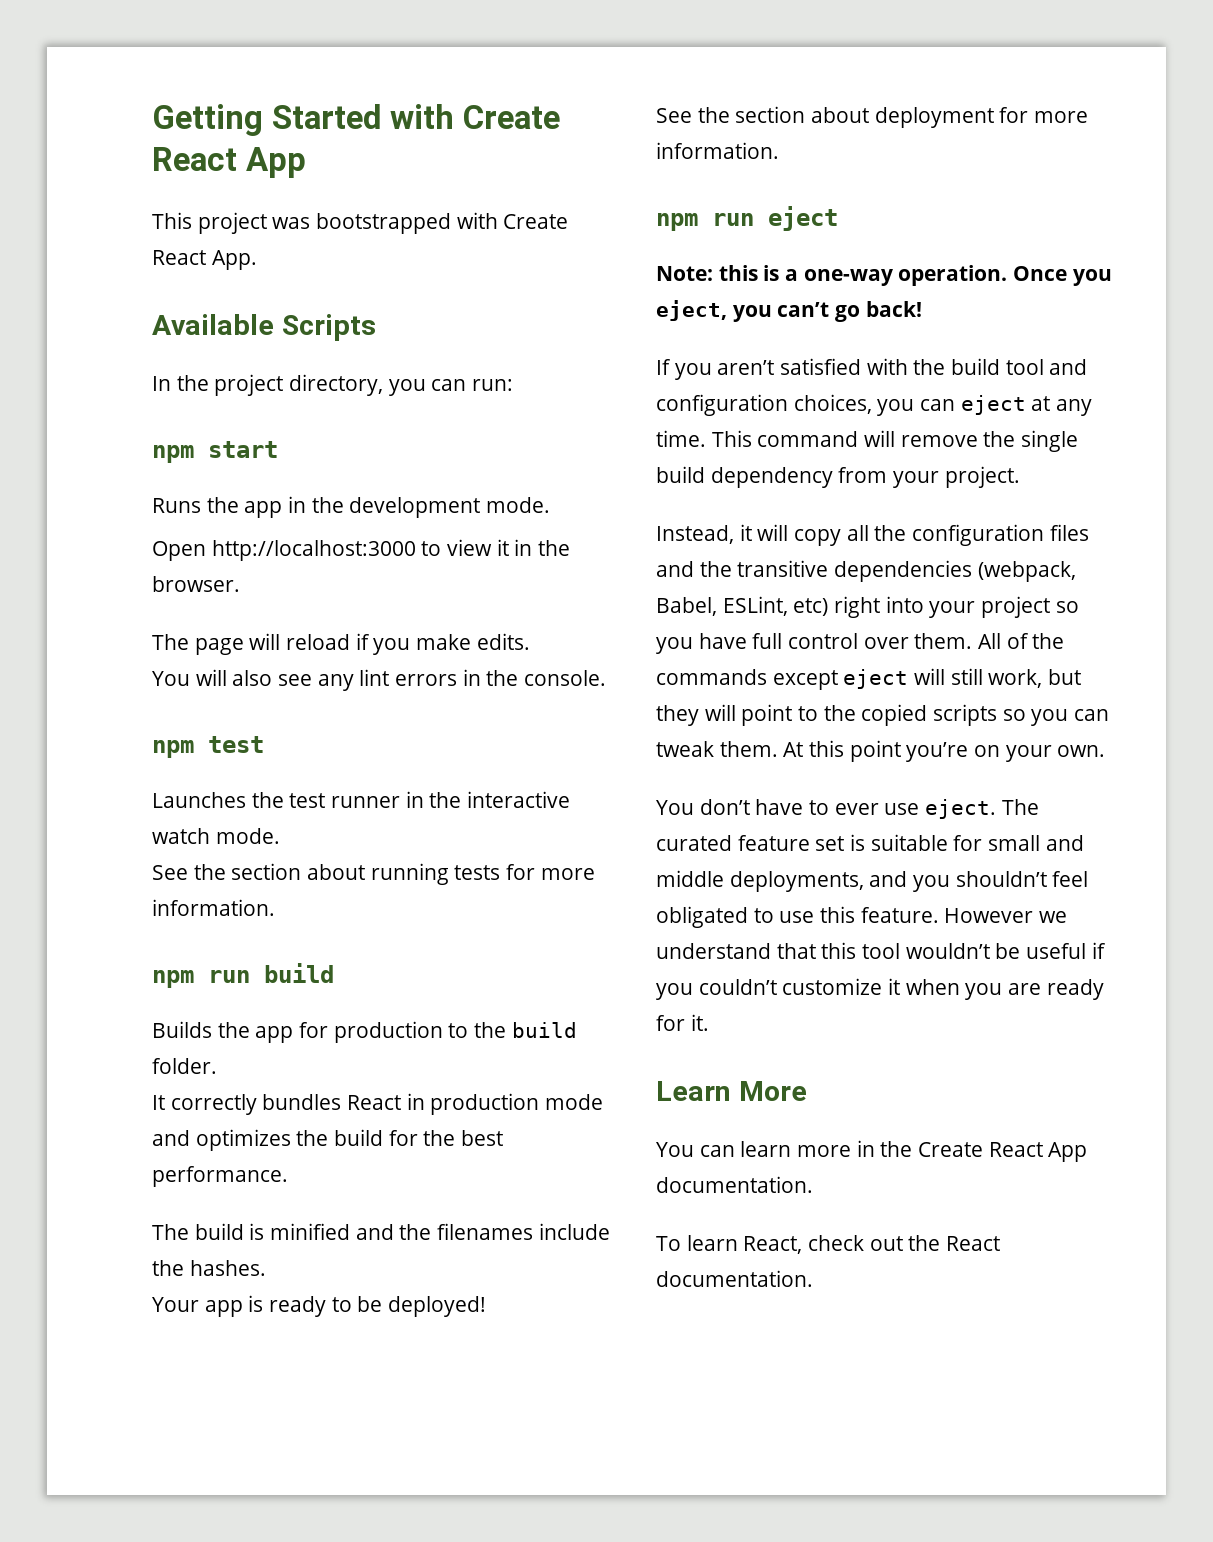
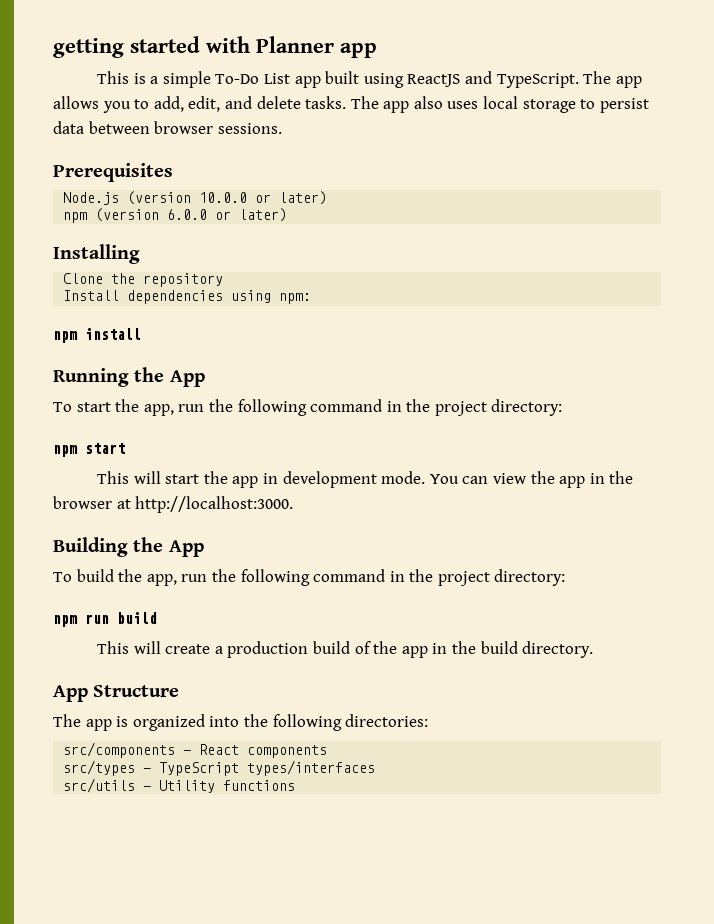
- Getting Started with Create React App
- This project was bootstrapped with Create React App.
- Available Scripts
- In the project directory, you can run:
+ getting started with Planner app
+ This is a simple To-Do List app built using ReactJS and TypeScript. The app allows you to add, edit, and delete tasks. The app also uses local storage to persist data between browser sessions.
+ Prerequisites
+ Node.js (version 10.0.0 or later)
+ npm (version 6.0.0 or later)
+ Installing
+ Clone the repository
+ Install dependencies using npm:
+ npm install
+ Running the App
+ To start the app, run the following command in the project directory:
  npm start
- Runs the app in the development mode.
- Open http://localhost:3000 to view it in the browser.
- The page will reload if you make edits.
- You will also see any lint errors in the console.
- npm test
- Launches the test runner in the interactive watch mode.
- See the section about running tests for more information.
+ This will start the app in development mode. You can view the app in the browser at http://localhost:3000.
+ Building the App
+ To build the app, run the following command in the project directory:
  npm run build
- Builds the app for production to the build folder.
- It correctly bundles React in production mode and optimizes the build for the best performance.
- The build is minified and the filenames include the hashes.
- Your app is ready to be deployed!
- See the section about deployment for more information.
- npm run eject
- Note: this is a one-way operation. Once you eject, you can’t go back!
- If you aren’t satisfied with the build tool and configuration choices, you can eject at any time. This command will remove the single build dependency from your project.
- Instead, it will copy all the configuration files and the transitive dependencies (webpack, Babel, ESLint, etc) right into your project so you have full control over them. All of the commands except eject will still work, but they will point to the copied scripts so you can tweak them. At this point you’re on your own.
- You don’t have to ever use eject. The curated feature set is suitable for small and middle deployments, and you shouldn’t feel obligated to use this feature. However we understand that this tool wouldn’t be useful if you couldn’t customize it when you are ready for it.
- Learn More
- You can learn more in the Create React App documentation.
- To learn React, check out the React documentation.
+ This will create a production build of the app in the build directory.
+ App Structure
+ The app is organized into the following directories:
+ src/components - React components
+ src/types - TypeScript types/interfaces
+ src/utils - Utility functions

